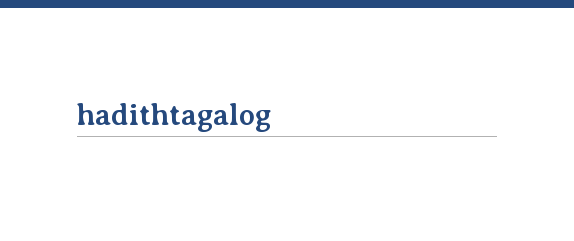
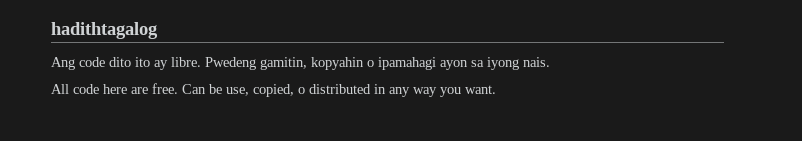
+ Ang code dito ito ay libre. Pwedeng gamitin, kopyahin o ipamahagi ayon sa iyong nais.
+ All code here are free. Can be use, copied, o distributed in any way you want.

